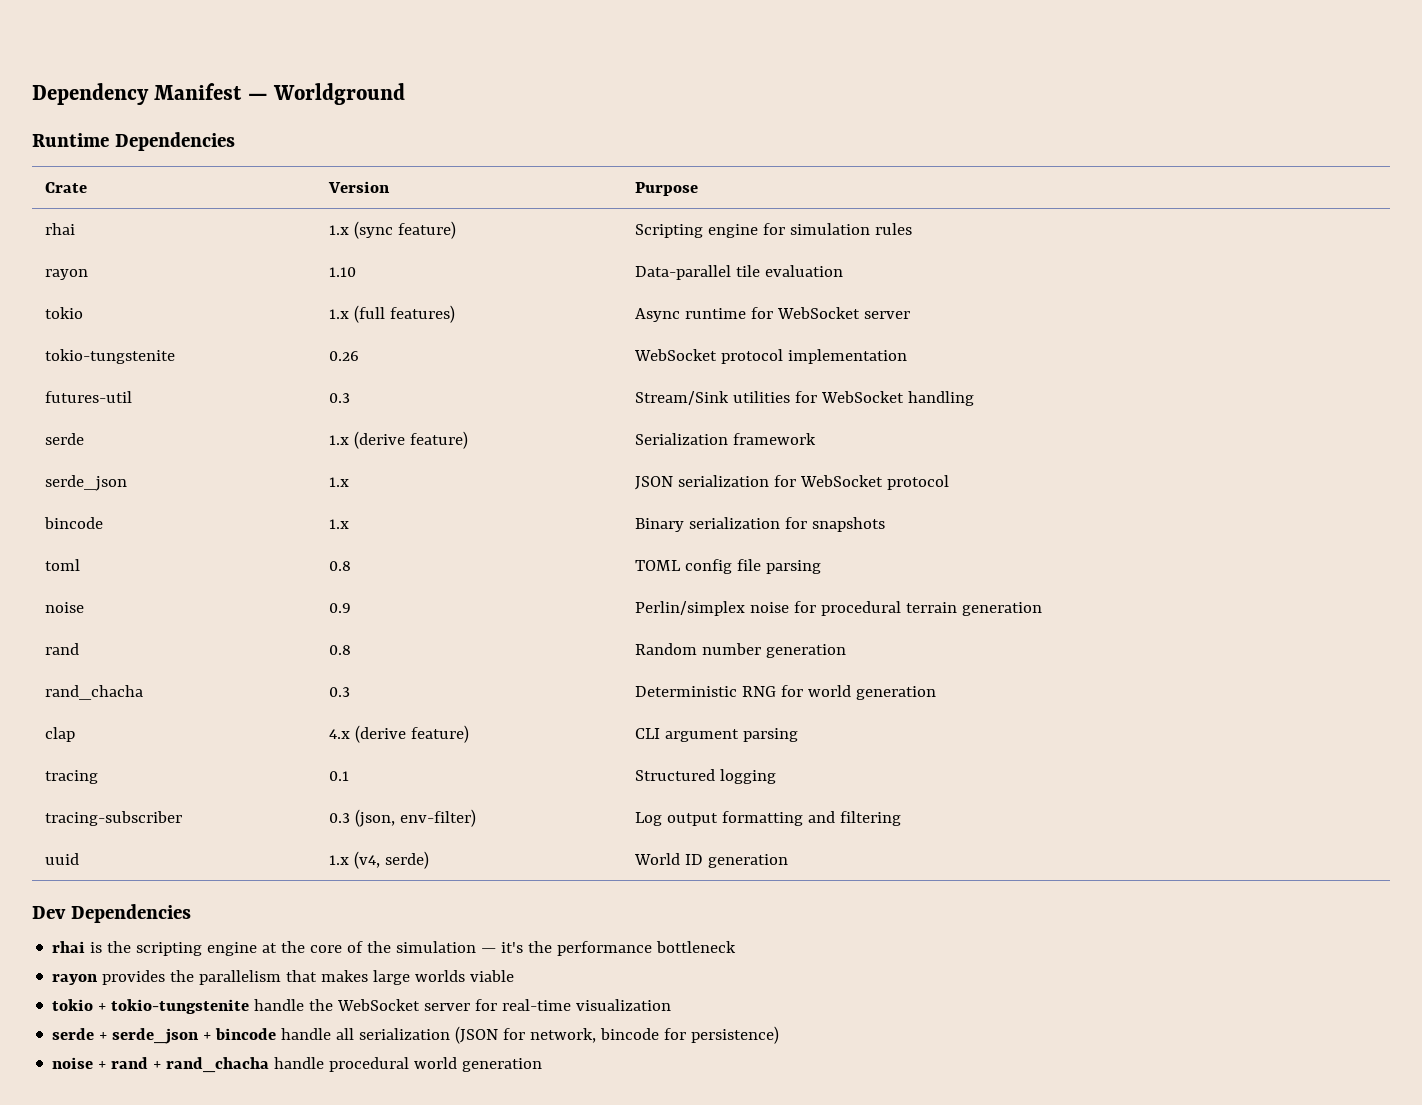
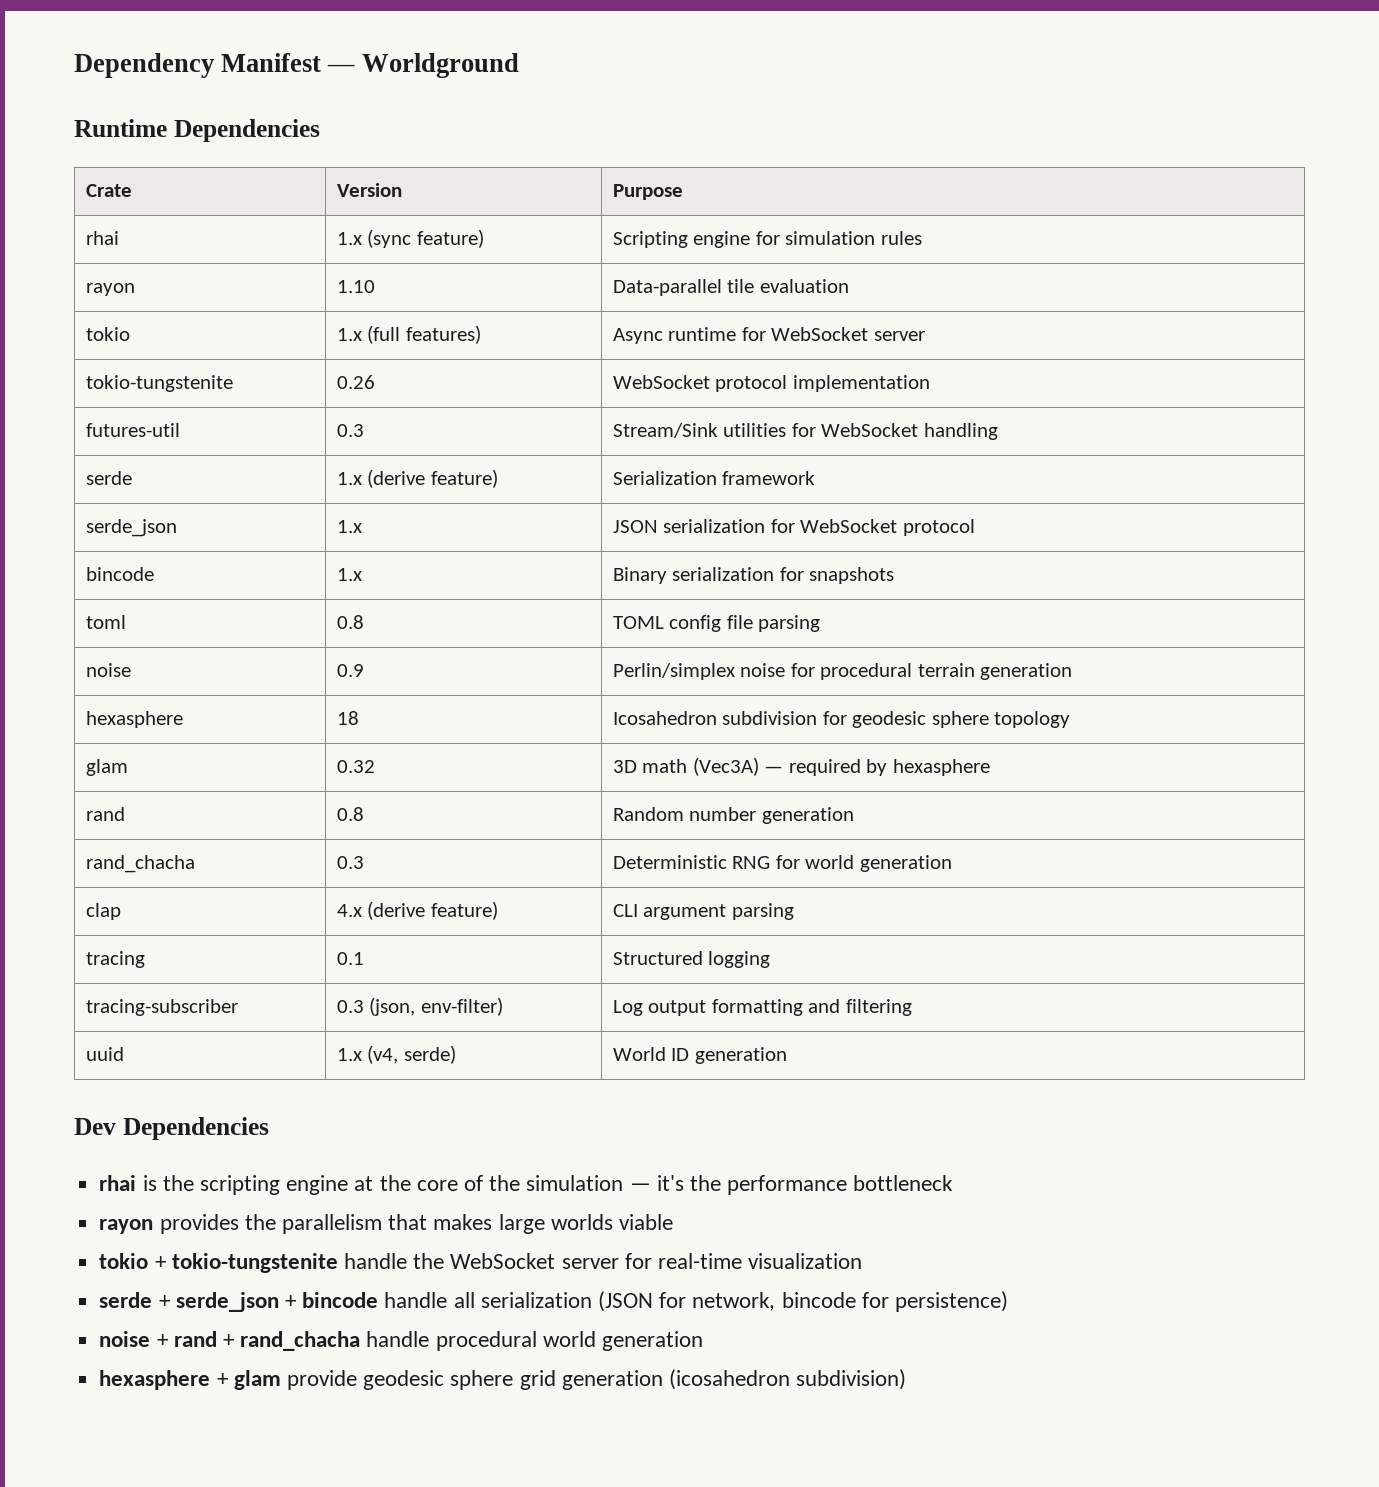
+ hexasphere | 18 | Icosahedron subdivision for geodesic sphere topology
+ glam | 0.32 | 3D math (Vec3A) — required by hexasphere
+ hexasphere + glam provide geodesic sphere grid generation (icosahedron subdivision)

